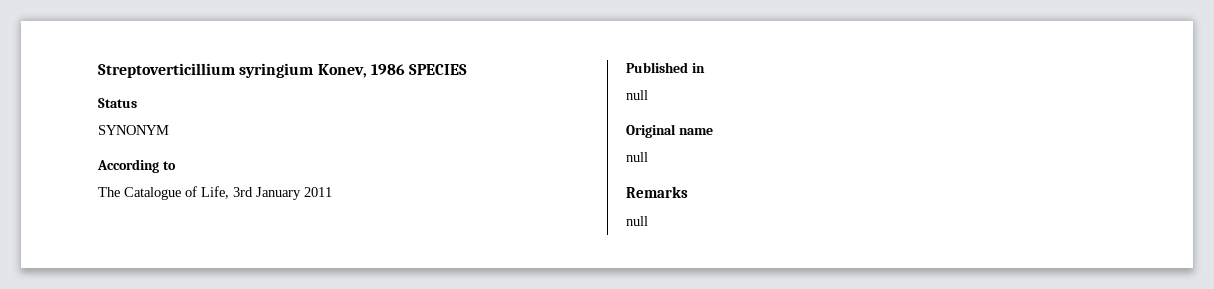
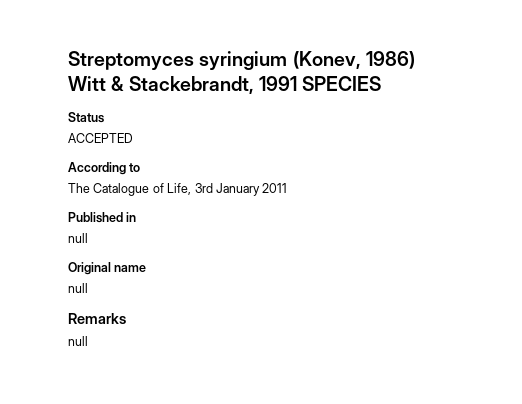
- Streptoverticillium syringium Konev, 1986 SPECIES
+ Streptomyces syringium (Konev, 1986) Witt & Stackebrandt, 1991 SPECIES
- SYNONYM
+ ACCEPTED

